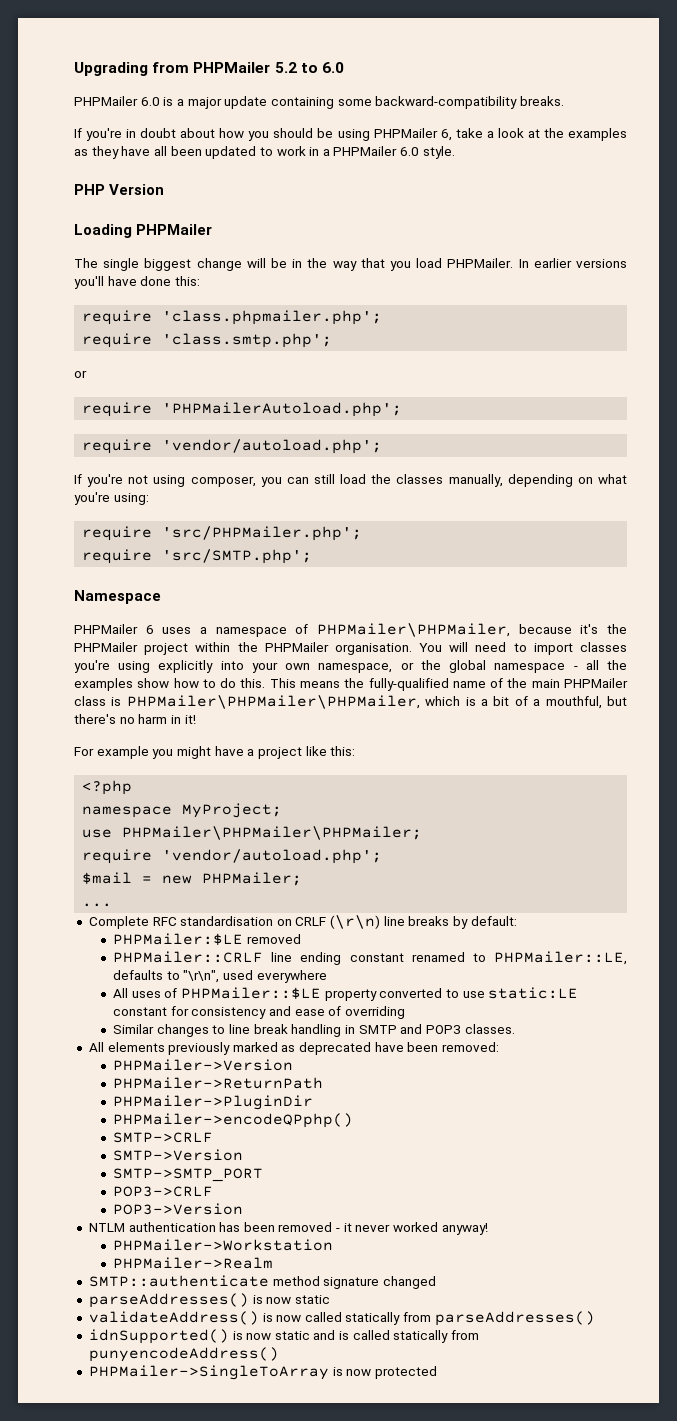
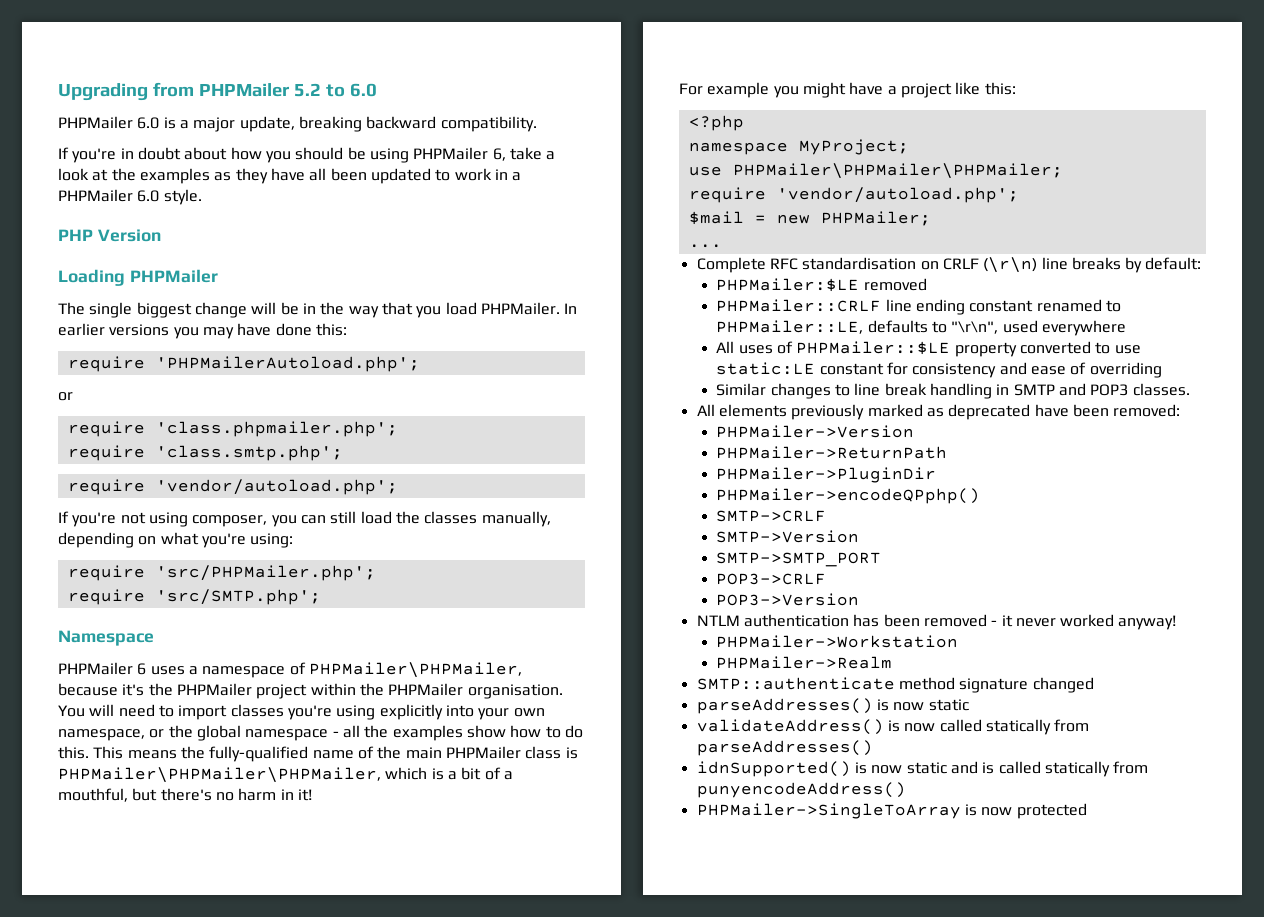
- PHPMailer 6.0 is a major update containing some backward-compatibility breaks.
+ PHPMailer 6.0 is a major update, breaking backward compatibility.
- In earlier versions you'll have done this:
+ In earlier versions you may have done this:
+ require 'PHPMailerAutoload.php';
+ or
  require 'class.smtp.php';
- or
- require 'PHPMailerAutoload.php';

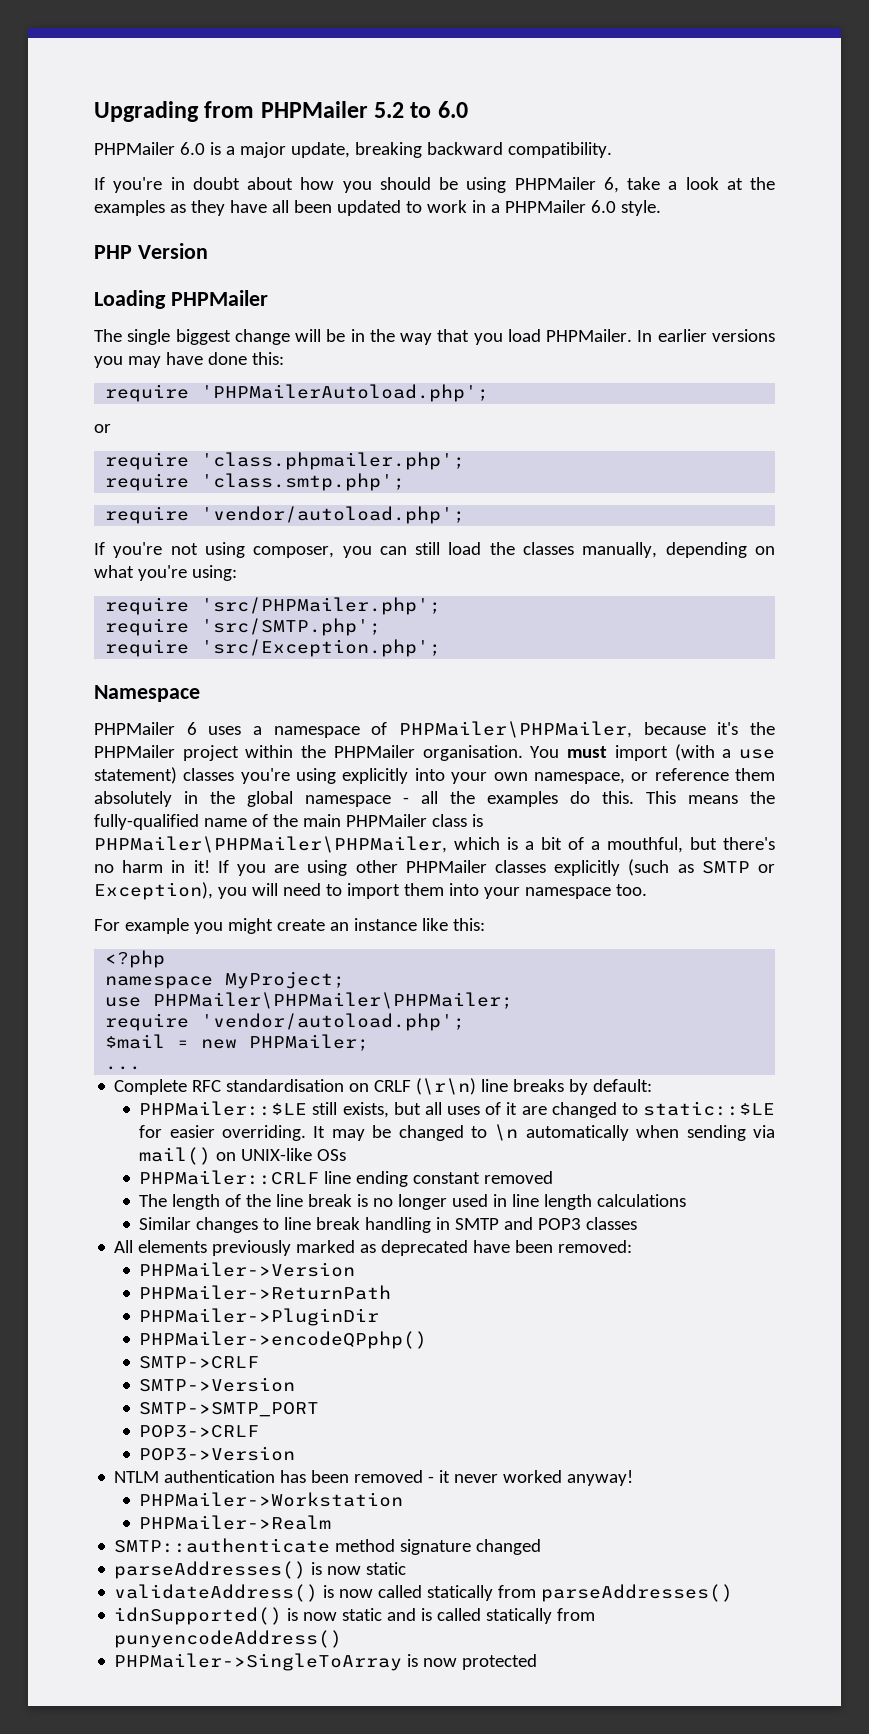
+ require 'src/Exception.php';
- You will need to import classes you're using explicitly into your own namespace, or the global namespace - all the examples show how to do this.
+ You must import (with a use statement) classes you're using explicitly into your own namespace, or reference them absolutely in the global namespace - all the examples do this.
+ If you are using other PHPMailer classes explicitly (such as SMTP or Exception), you will need to import them into your namespace too.
- For example you might have a project like this:
+ For example you might create an instance like this:
- PHPMailer:$LE removed
- PHPMailer::CRLF line ending constant renamed to PHPMailer::LE, defaults to "\r\n", used everywhere
- All uses of PHPMailer::$LE property converted to use static:LE constant for consistency and ease of overriding
+ PHPMailer::$LE still exists, but all uses of it are changed to static::$LE for easier overriding. It may be changed to \n automatically when sending via mail() on UNIX-like OSs
+ PHPMailer::CRLF line ending constant removed
+ The length of the line break is no longer used in line length calculations
- Similar changes to line break handling in SMTP and POP3 classes.
+ Similar changes to line break handling in SMTP and POP3 classes

